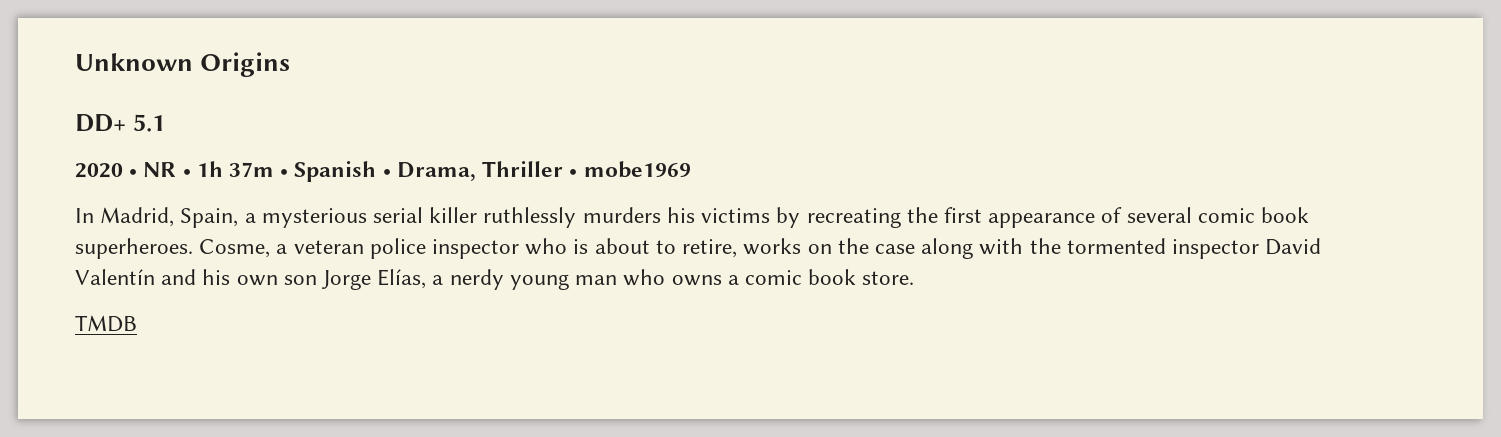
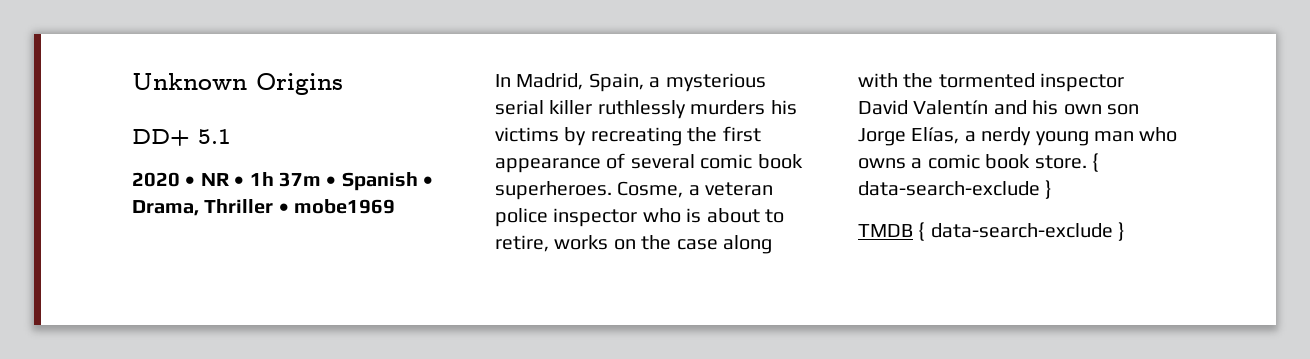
- Cosme, a veteran police inspector who is about to retire, works on the case along with the tormented inspector David Valentín and his own son Jorge Elías, a nerdy young man who owns a comic book store.
- TMDB
+ Cosme, a veteran police inspector who is about to retire, works on the case along with the tormented inspector David Valentín and his own son Jorge Elías, a nerdy young man who owns a comic book store. { data-search-exclude }
+ TMDB { data-search-exclude }

